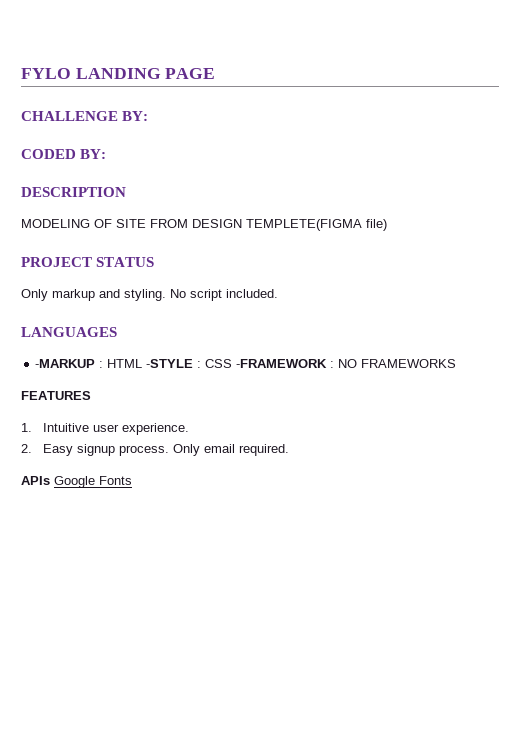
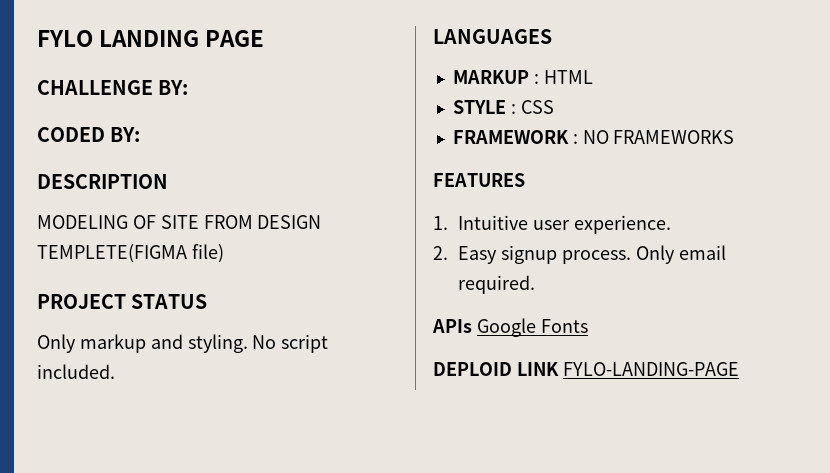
- -MARKUP : HTML -STYLE : CSS -FRAMEWORK : NO FRAMEWORKS
+ MARKUP : HTML
+ STYLE : CSS
+ FRAMEWORK : NO FRAMEWORKS
+ DEPLOID LINK FYLO-LANDING-PAGE

